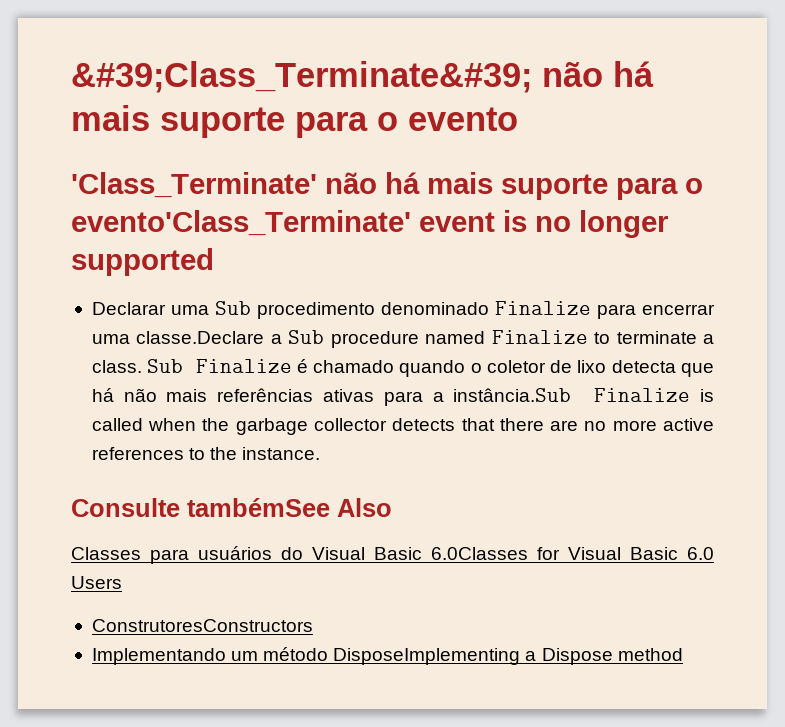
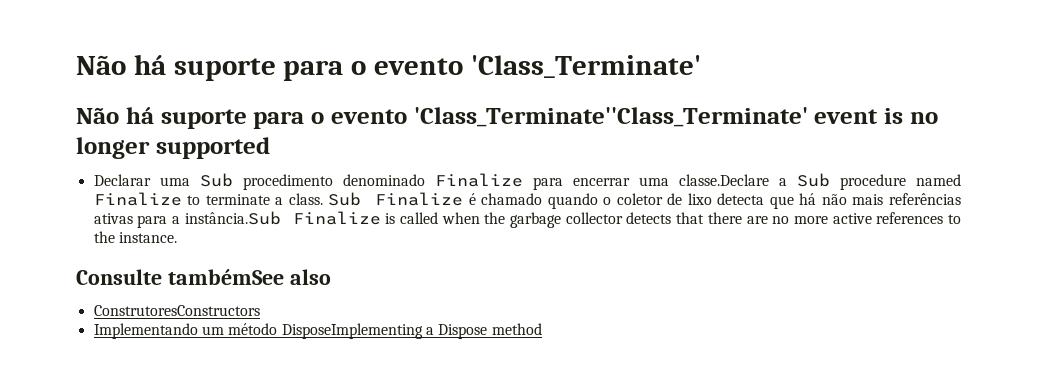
- &#39;Class_Terminate&#39; não há mais suporte para o evento
- 'Class_Terminate' não há mais suporte para o evento'Class_Terminate' event is no longer supported
+ Não há suporte para o evento 'Class_Terminate'
+ Não há suporte para o evento 'Class_Terminate''Class_Terminate' event is no longer supported
- Consulte tambémSee Also
- Classes para usuários do Visual Basic 6.0Classes for Visual Basic 6.0 Users
+ Consulte tambémSee also

